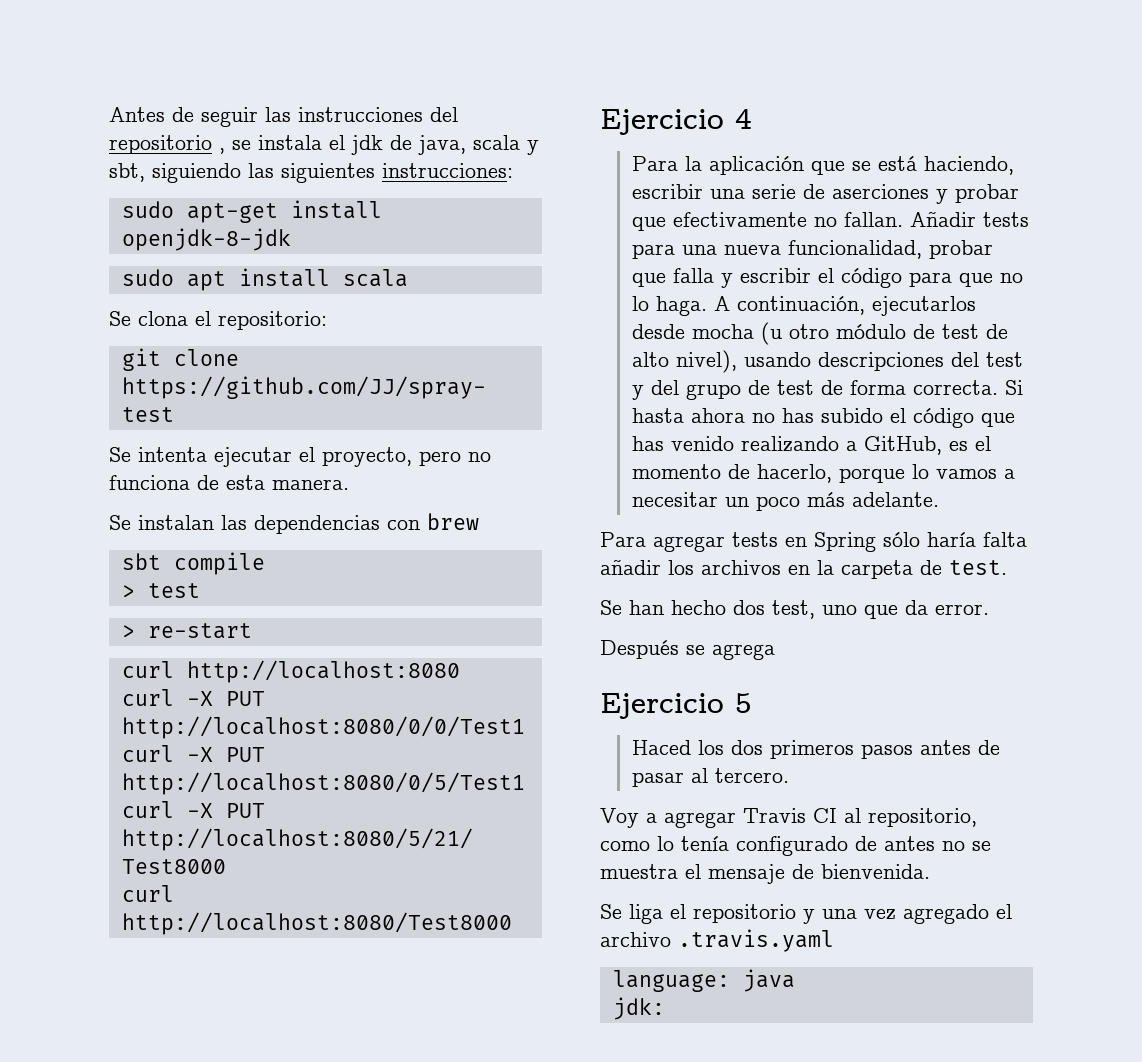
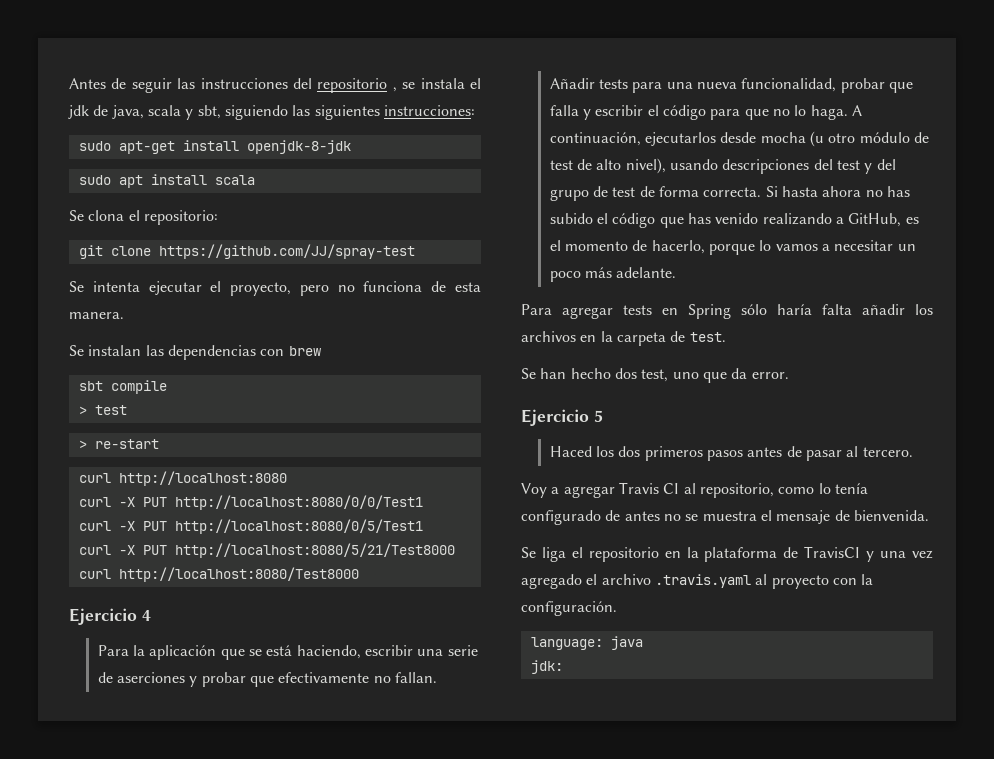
- Después se agrega
- Se liga el repositorio y una vez agregado el archivo .travis.yaml
+ Se liga el repositorio en la plataforma de TravisCI y una vez agregado el archivo .travis.yaml al proyecto con la configuración.

